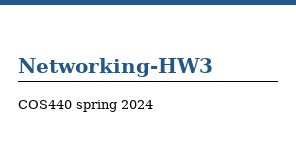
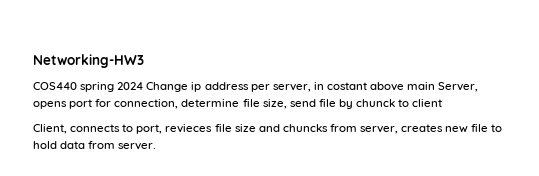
- COS440 spring 2024
+ COS440 spring 2024 Change ip address per server, in costant above main Server, opens port for connection, determine file size, send file by chunck to client
+ Client, connects to port, revieces file size and chuncks from server, creates new file to hold data from server.

